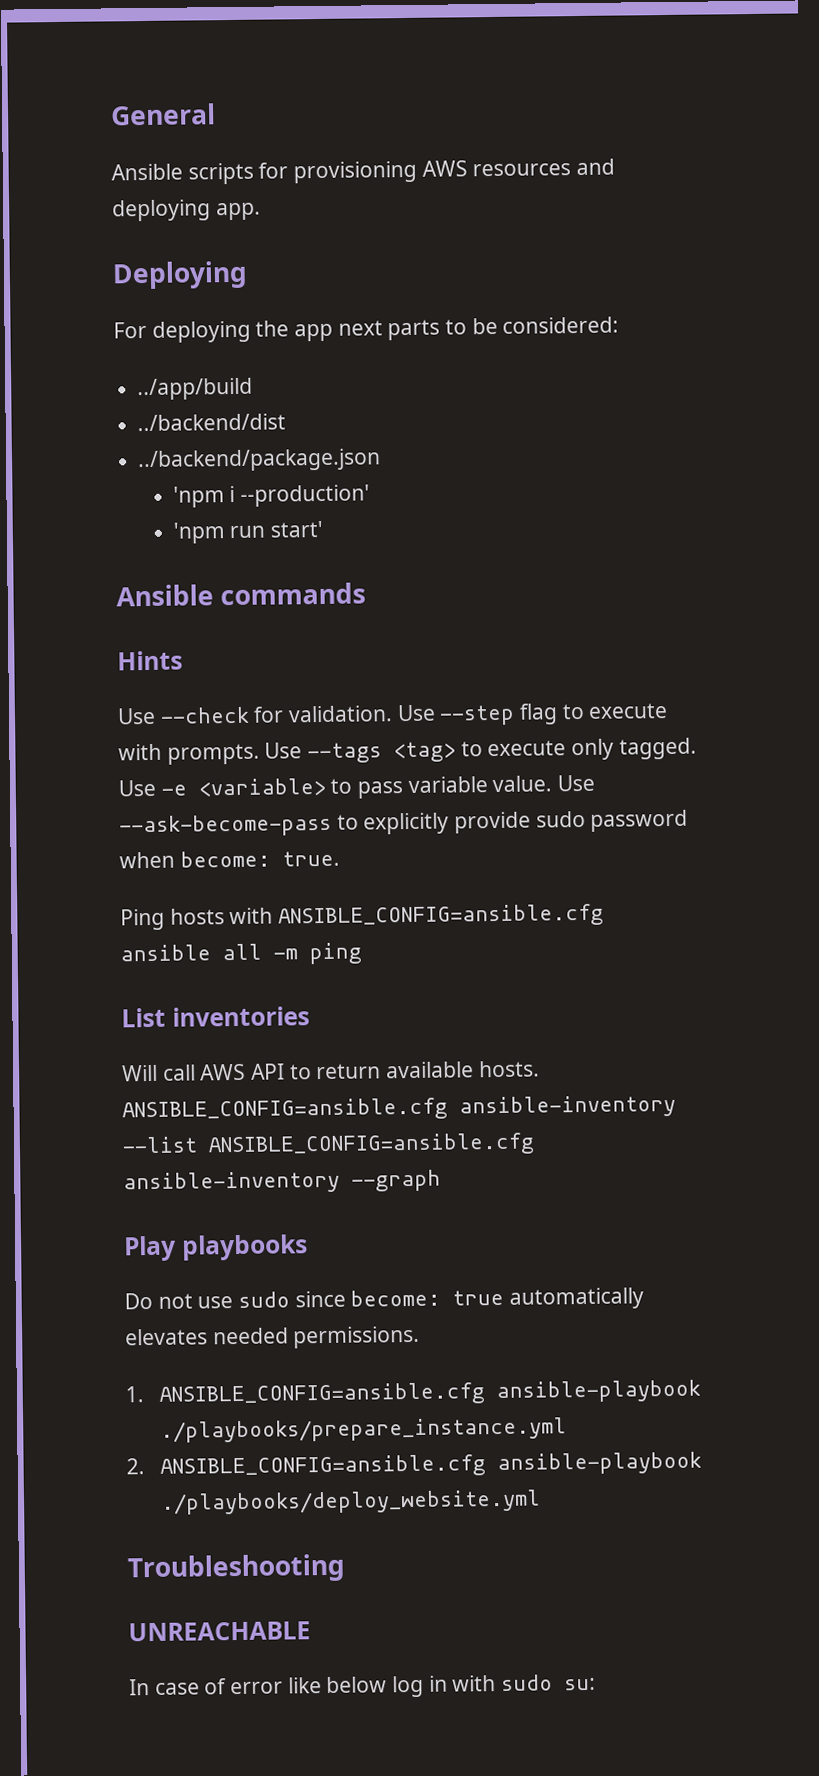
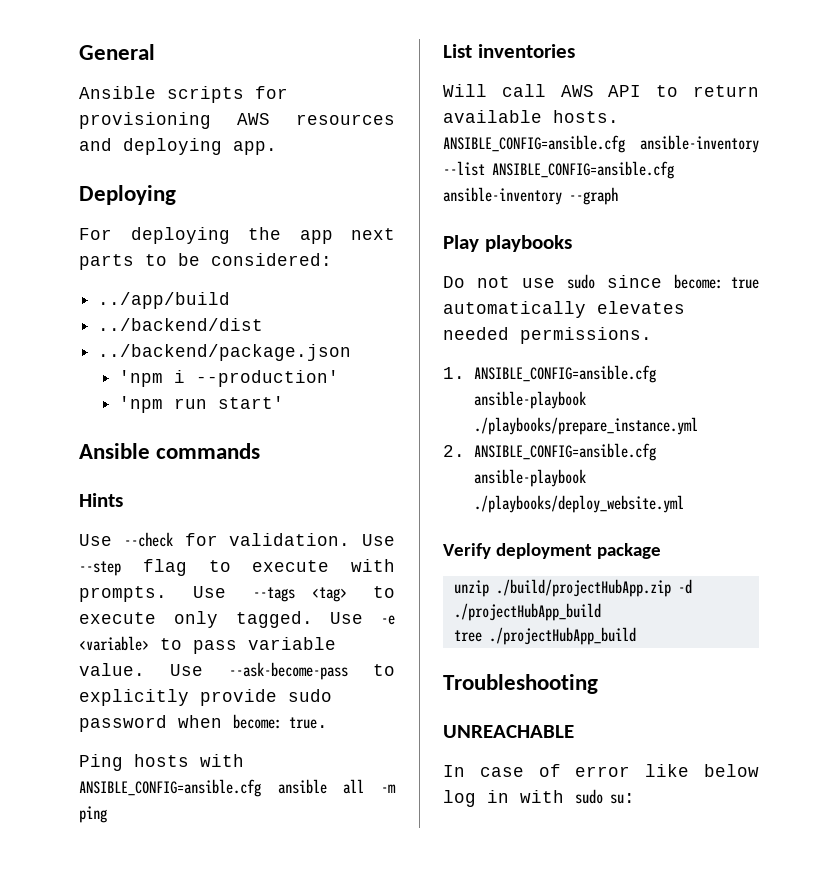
+ Verify deployment package
+ unzip ./build/projectHubApp.zip -d ./projectHubApp_build
+ tree ./projectHubApp_build

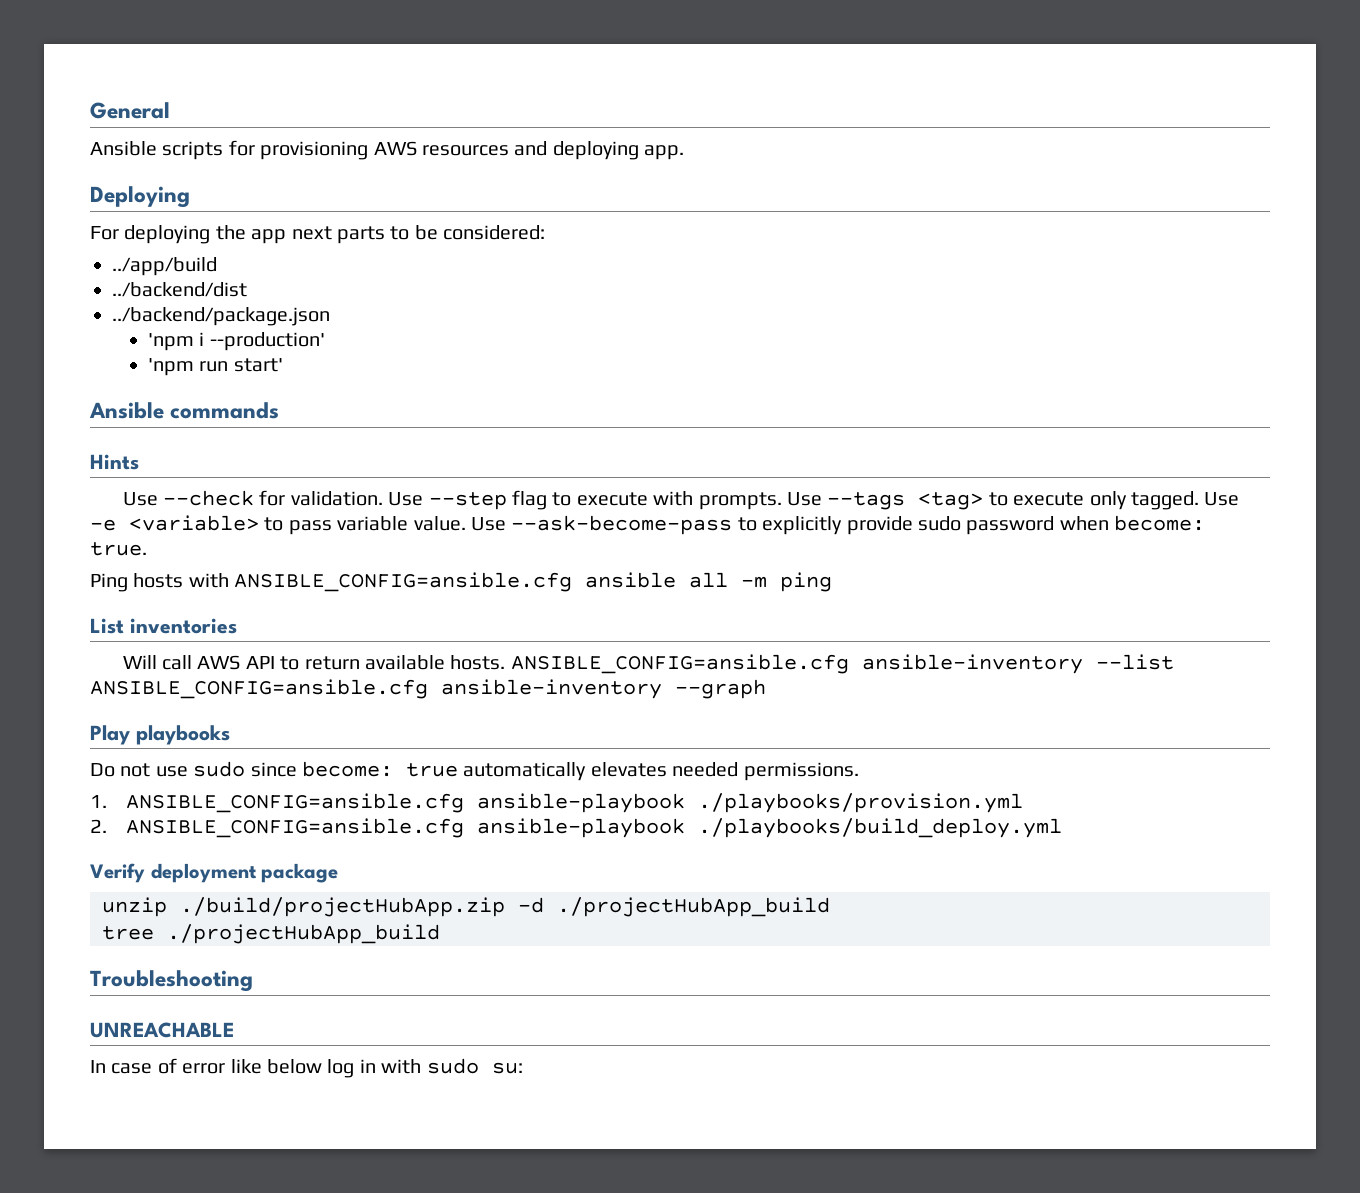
- 1. ANSIBLE_CONFIG=ansible.cfg ansible-playbook ./playbooks/prepare_instance.yml
+ 1. ANSIBLE_CONFIG=ansible.cfg ansible-playbook ./playbooks/provision.yml
- 2. ANSIBLE_CONFIG=ansible.cfg ansible-playbook ./playbooks/deploy_website.yml
+ 2. ANSIBLE_CONFIG=ansible.cfg ansible-playbook ./playbooks/build_deploy.yml

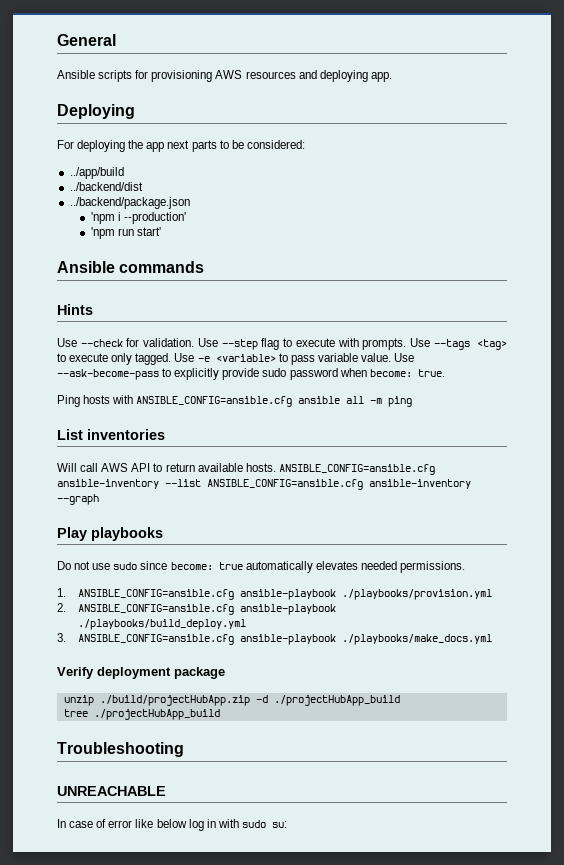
+ 3. ANSIBLE_CONFIG=ansible.cfg ansible-playbook ./playbooks/make_docs.yml

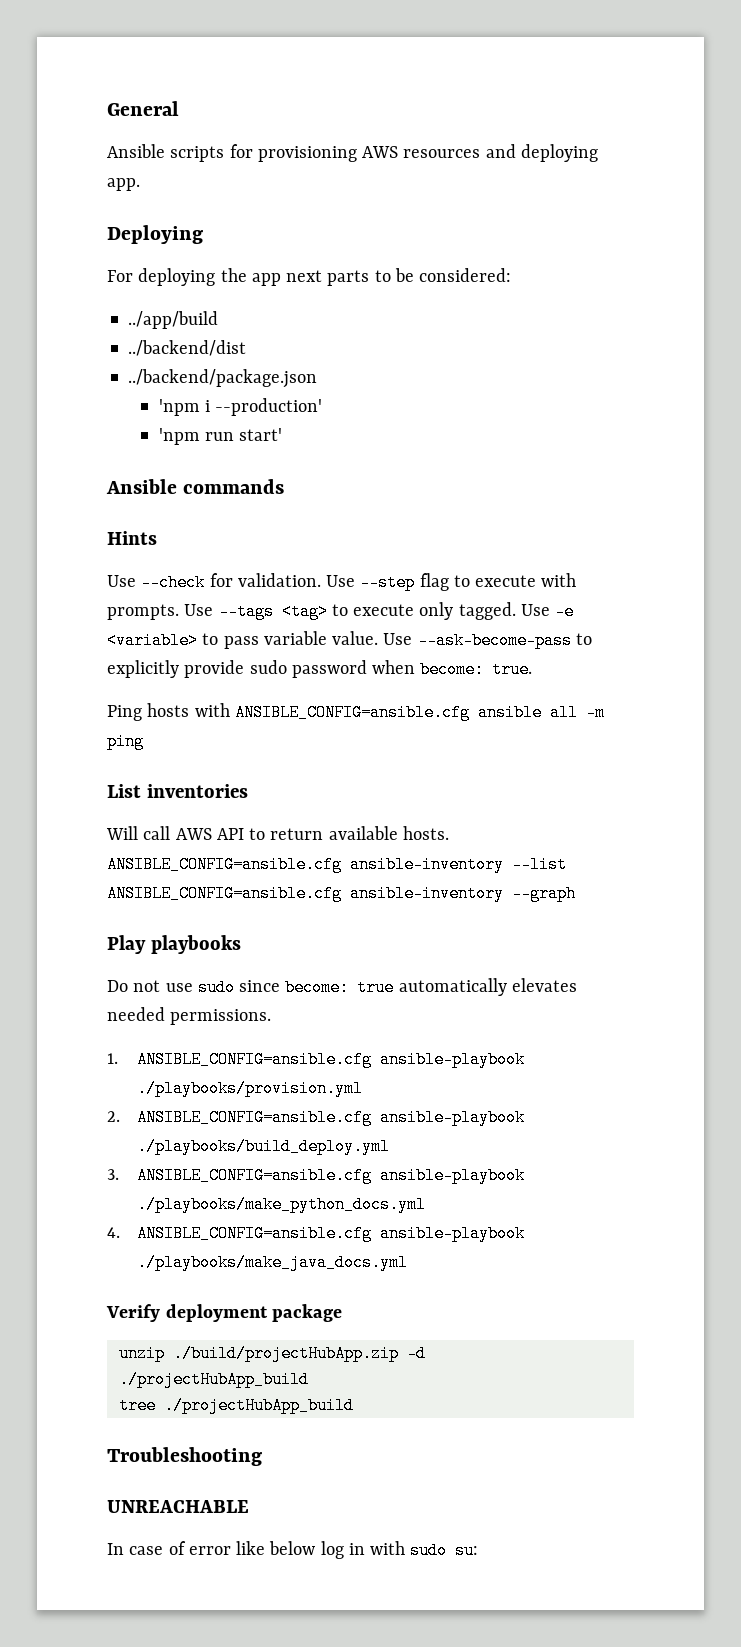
- 3. ANSIBLE_CONFIG=ansible.cfg ansible-playbook ./playbooks/make_docs.yml
+ 3. ANSIBLE_CONFIG=ansible.cfg ansible-playbook ./playbooks/make_python_docs.yml
+ 4. ANSIBLE_CONFIG=ansible.cfg ansible-playbook ./playbooks/make_java_docs.yml

